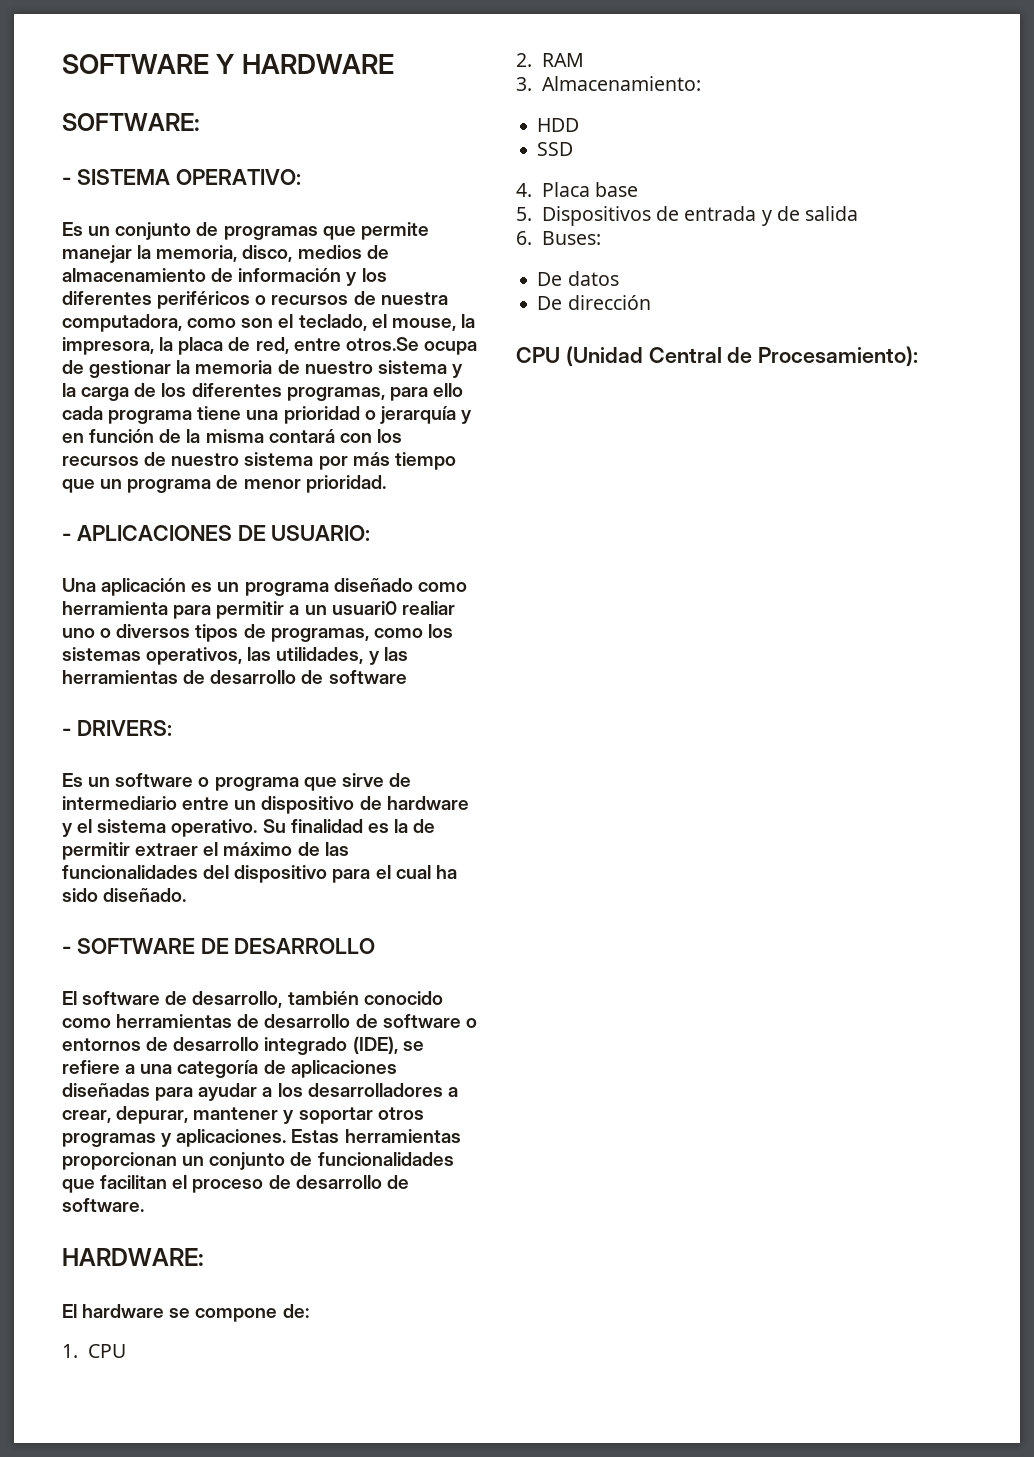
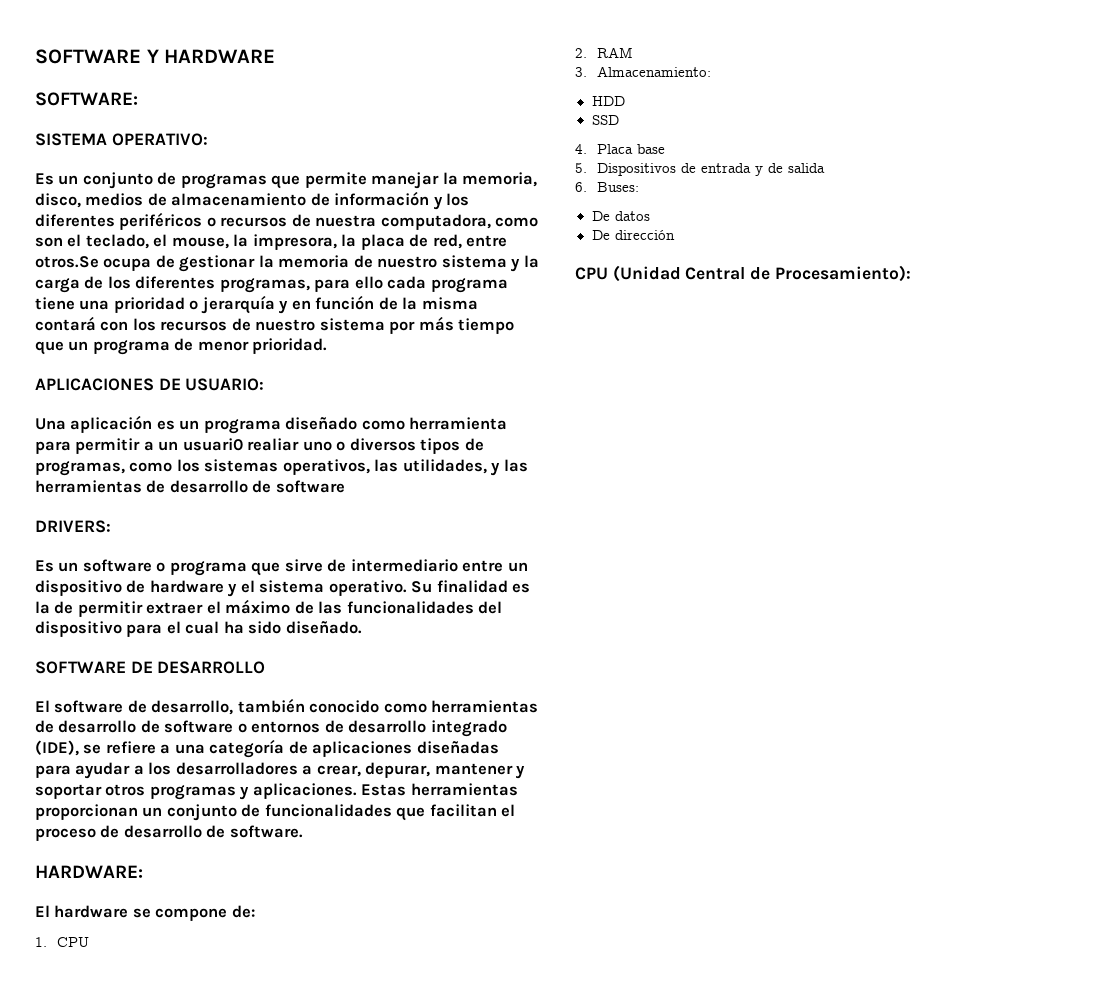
- - SISTEMA OPERATIVO:
+ SISTEMA OPERATIVO:
- - APLICACIONES DE USUARIO:
+ APLICACIONES DE USUARIO:
- - DRIVERS:
+ DRIVERS:
- - SOFTWARE DE DESARROLLO
+ SOFTWARE DE DESARROLLO

